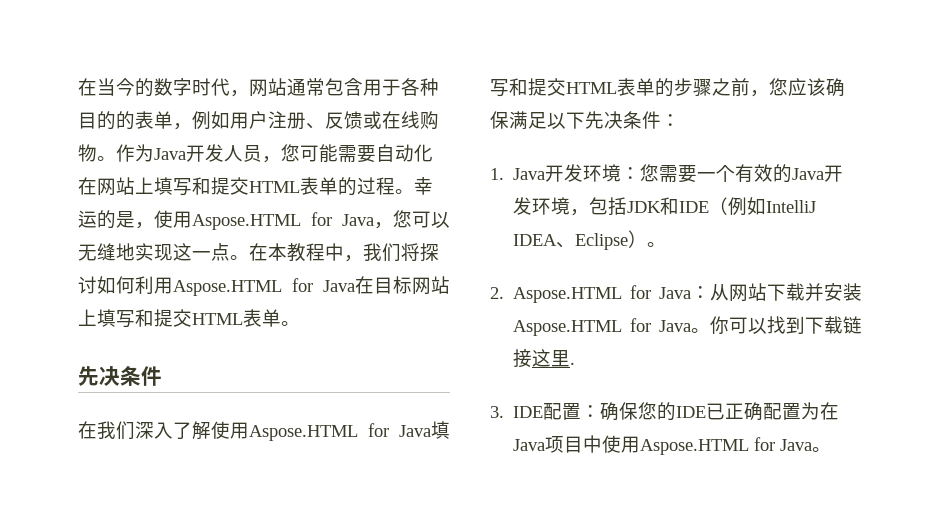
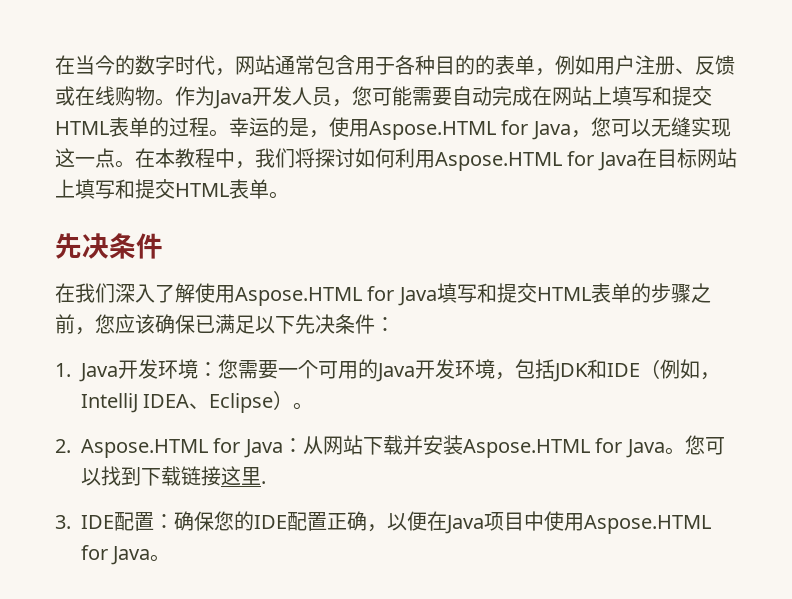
- 作为Java开发人员，您可能需要自动化在网站上填写和提交HTML表单的过程。
+ 作为Java开发人员，您可能需要自动完成在网站上填写和提交HTML表单的过程。
- 幸运的是，使用Aspose.HTML for Java，您可以无缝地实现这一点。
+ 幸运的是，使用Aspose.HTML for Java，您可以无缝实现这一点。
- 在我们深入了解使用Aspose.HTML for Java填写和提交HTML表单的步骤之前，您应该确保满足以下先决条件：
+ 在我们深入了解使用Aspose.HTML for Java填写和提交HTML表单的步骤之前，您应该确保已满足以下先决条件：
- 1. Java开发环境：您需要一个有效的Java开发环境，包括JDK和IDE（例如IntelliJ IDEA、Eclipse）。
+ 1. Java开发环境：您需要一个可用的Java开发环境，包括JDK和IDE（例如，IntelliJ IDEA、Eclipse）。
- 你可以找到下载链接这里.
+ 您可以找到下载链接这里.
- 3. IDE配置：确保您的IDE已正确配置为在Java项目中使用Aspose.HTML for Java。
+ 3. IDE配置：确保您的IDE配置正确，以便在Java项目中使用Aspose.HTML for Java。

